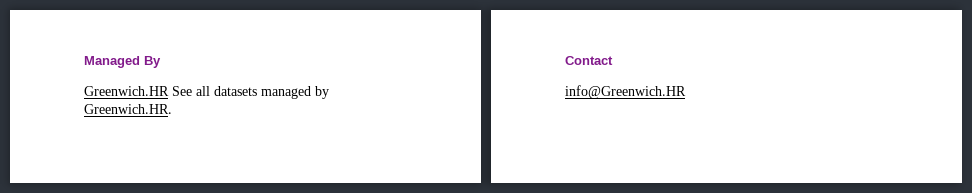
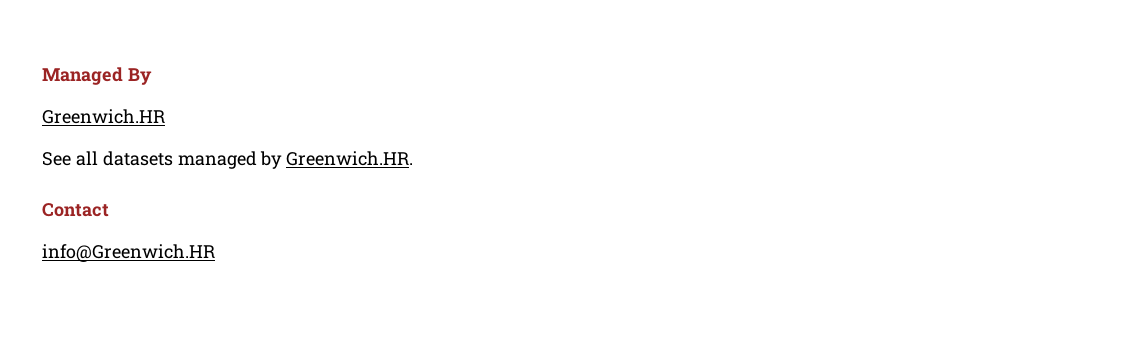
- Greenwich.HR See all datasets managed by Greenwich.HR.
+ Greenwich.HR
+ See all datasets managed by Greenwich.HR.

